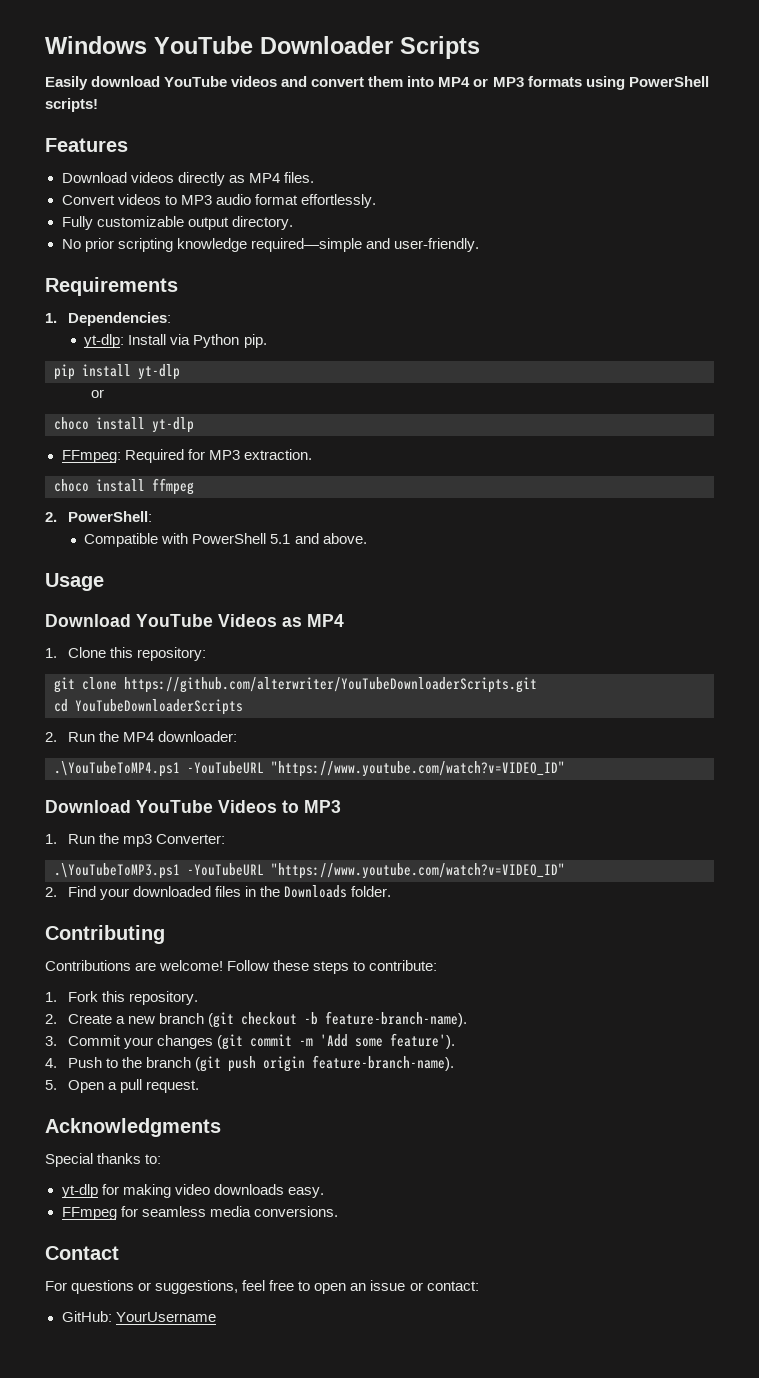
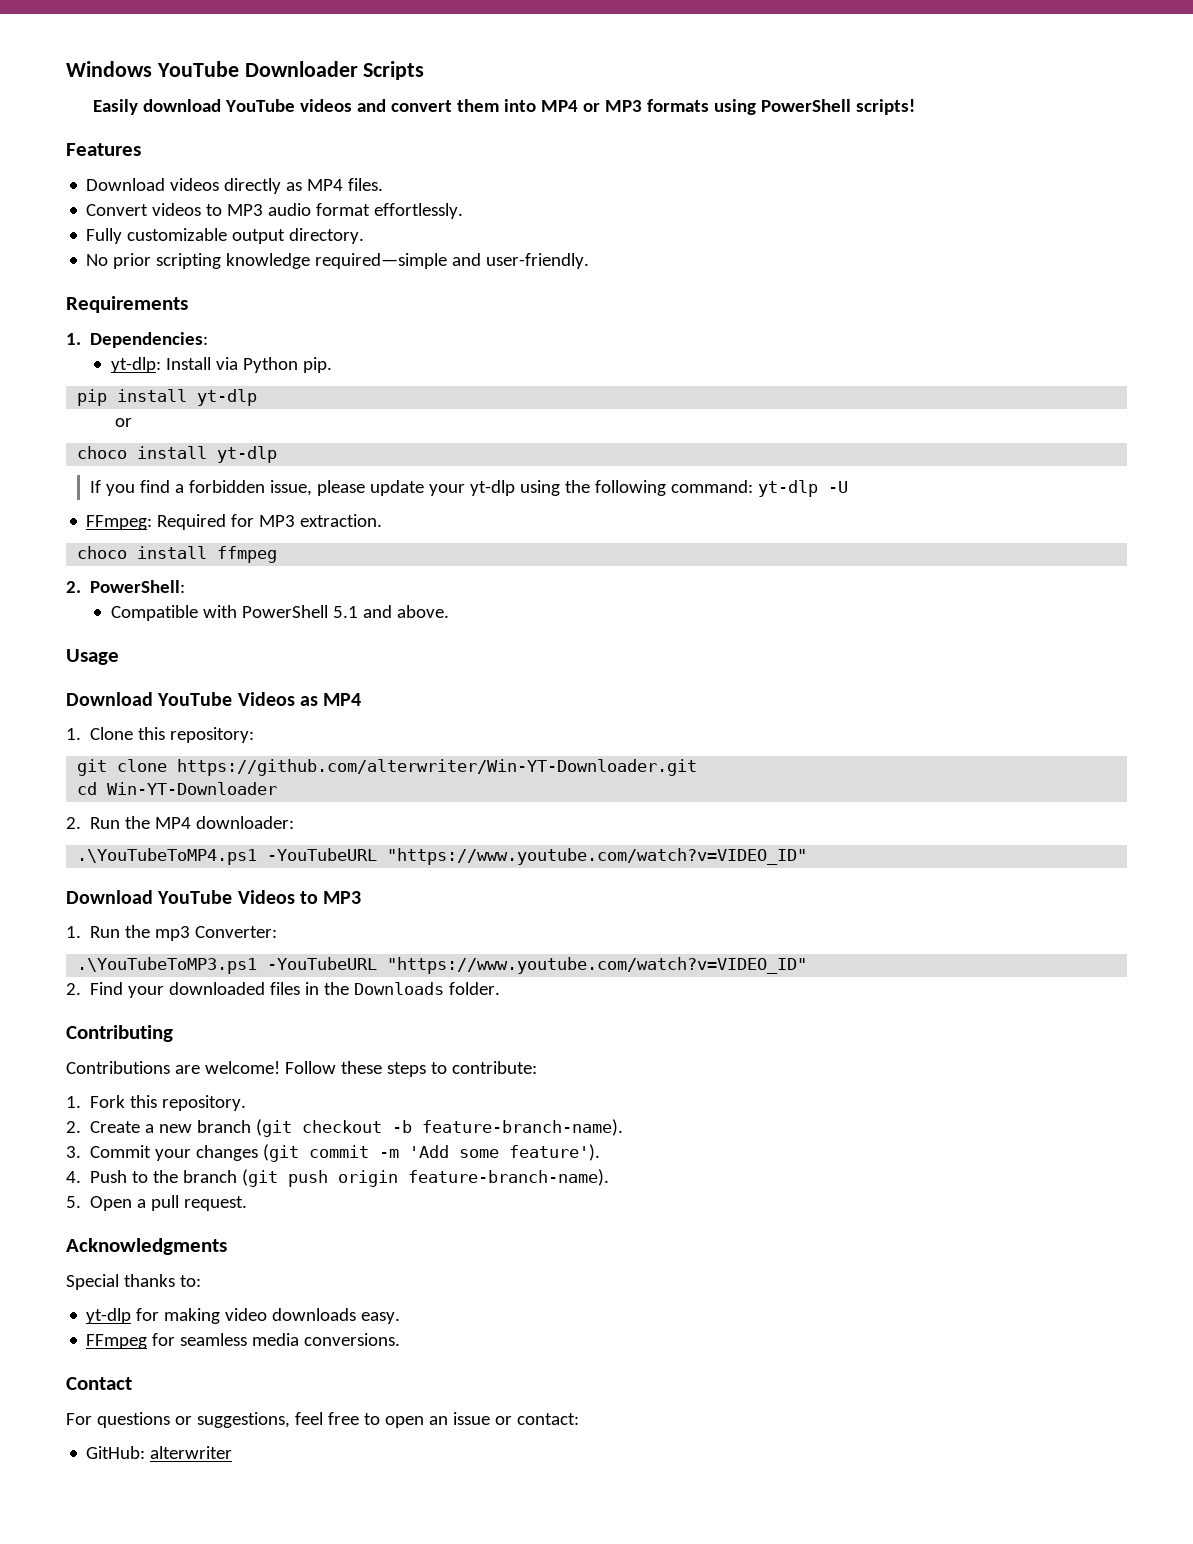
+ If you find a forbidden issue, please update your yt-dlp using the following command: yt-dlp -U
- git clone https://github.com/alterwriter/YouTubeDownloaderScripts.git
+ git clone https://github.com/alterwriter/Win-YT-Downloader.git
- cd YouTubeDownloaderScripts
+ cd Win-YT-Downloader
- GitHub: YourUsername
+ GitHub: alterwriter

